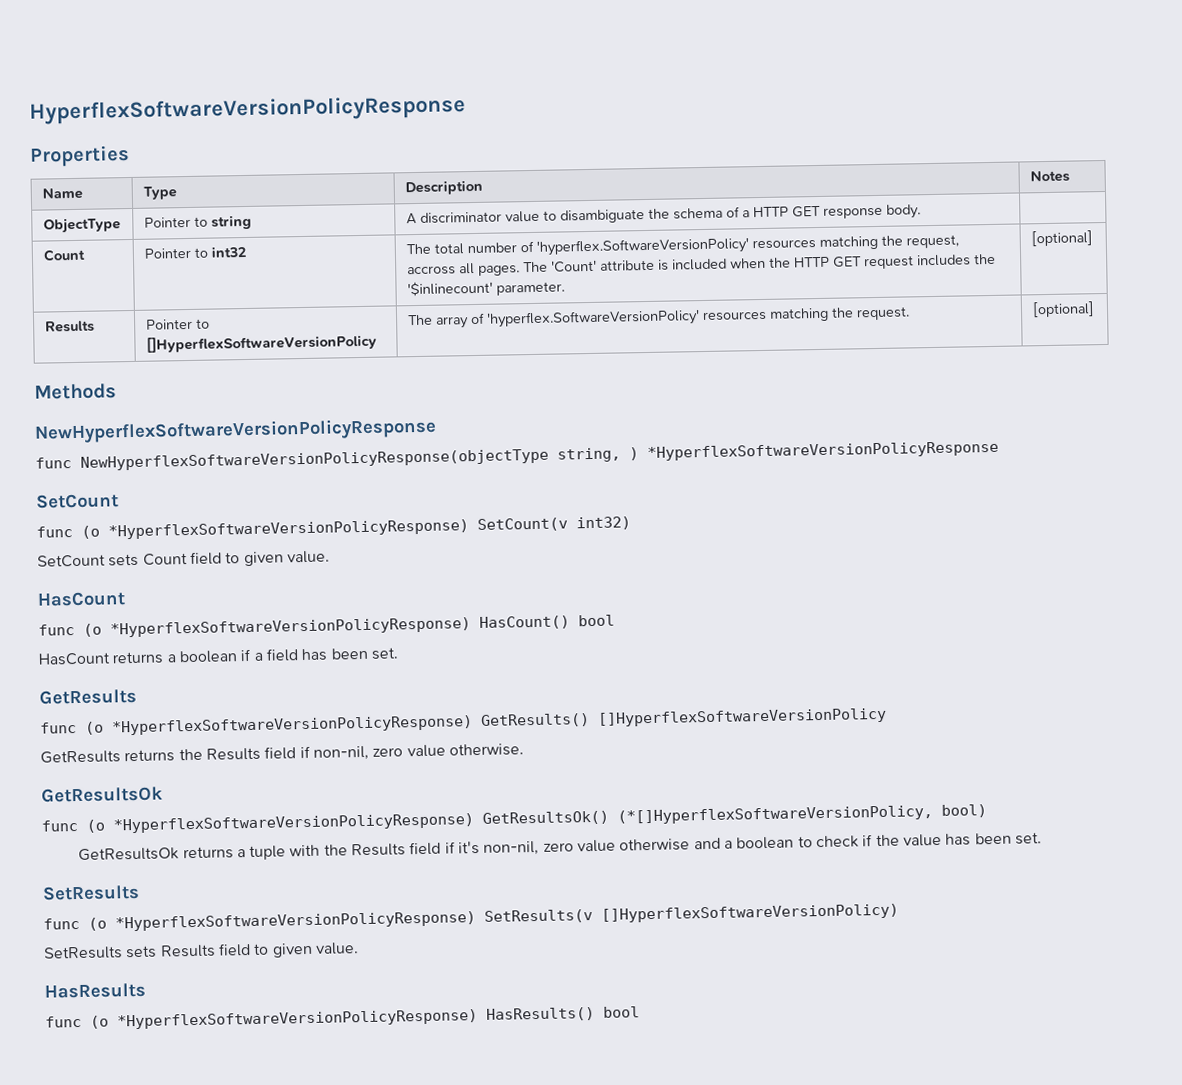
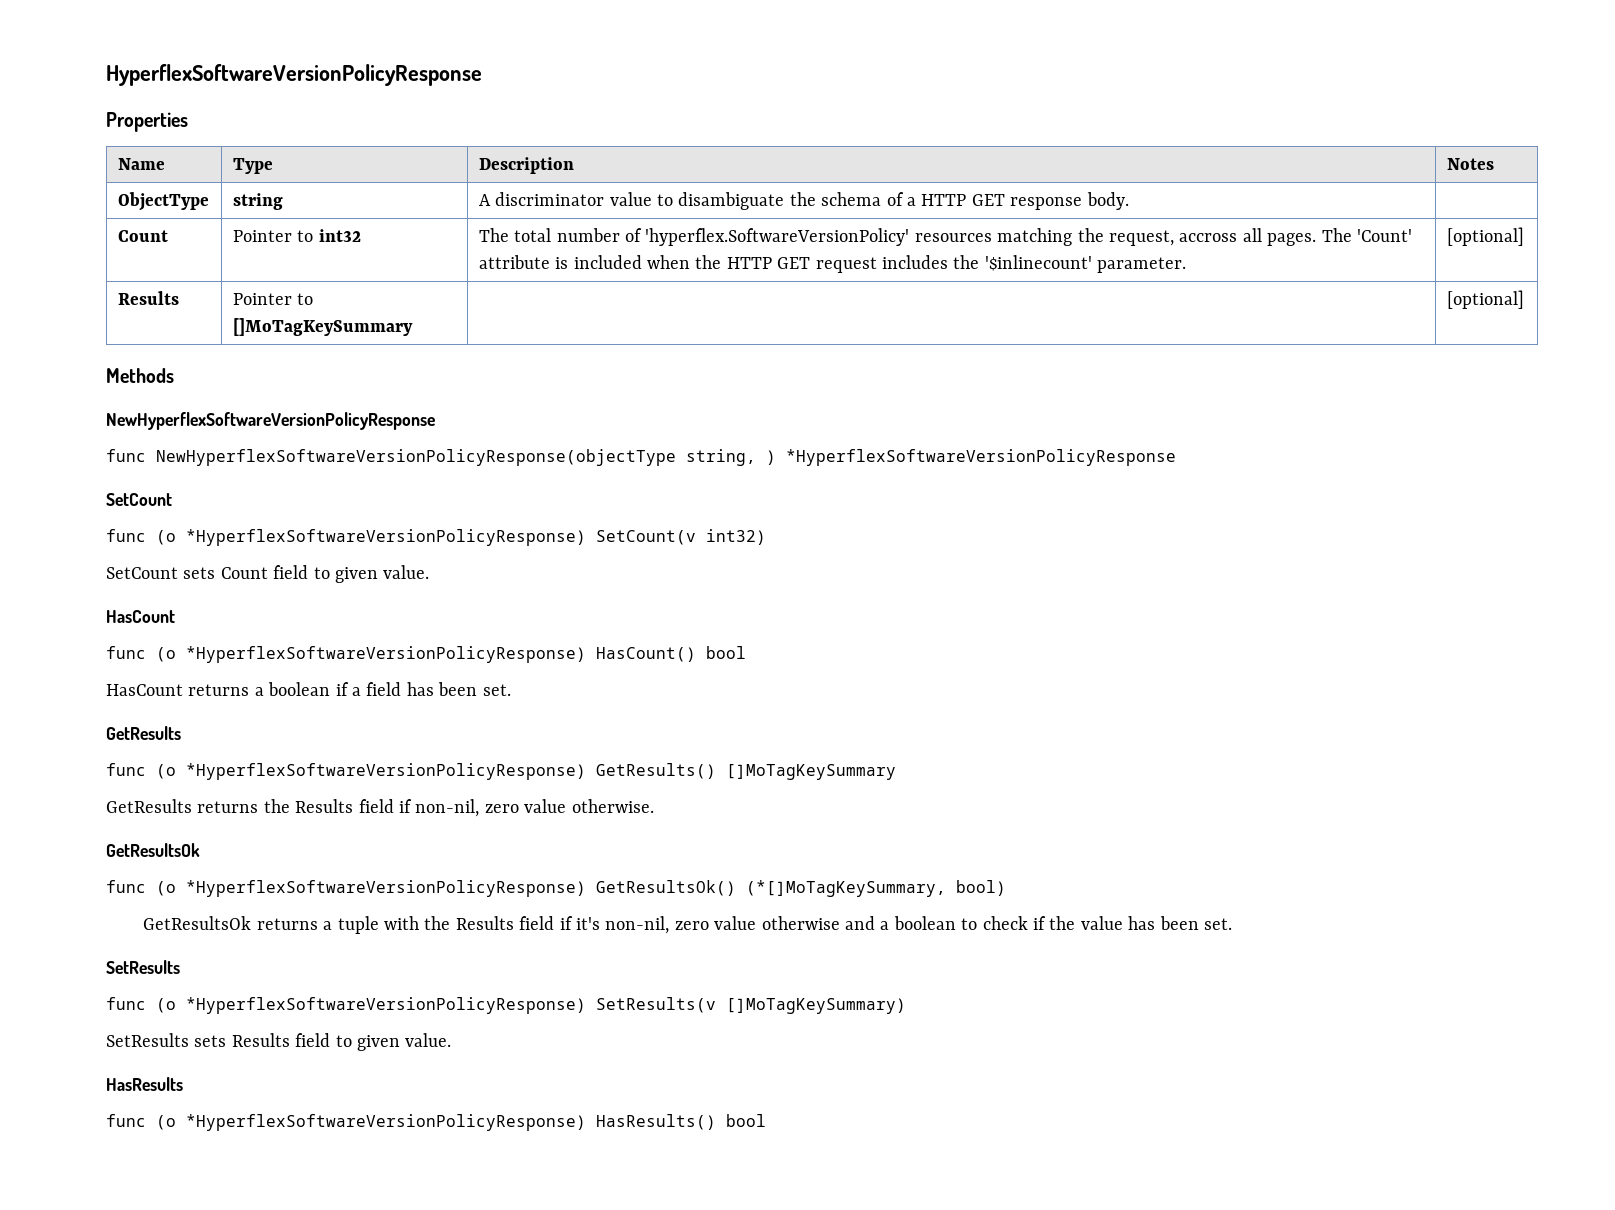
- ObjectType | Pointer to string | A discriminator value to disambiguate the schema of a HTTP GET response body. |
+ ObjectType | string | A discriminator value to disambiguate the schema of a HTTP GET response body. |
- Results | Pointer to []HyperflexSoftwareVersionPolicy | The array of 'hyperflex.SoftwareVersionPolicy' resources matching the request. | [optional]
+ Results | Pointer to []MoTagKeySummary | | [optional]
- func (o *HyperflexSoftwareVersionPolicyResponse) GetResults() []HyperflexSoftwareVersionPolicy
+ func (o *HyperflexSoftwareVersionPolicyResponse) GetResults() []MoTagKeySummary
- func (o *HyperflexSoftwareVersionPolicyResponse) GetResultsOk() (*[]HyperflexSoftwareVersionPolicy, bool)
+ func (o *HyperflexSoftwareVersionPolicyResponse) GetResultsOk() (*[]MoTagKeySummary, bool)
- func (o *HyperflexSoftwareVersionPolicyResponse) SetResults(v []HyperflexSoftwareVersionPolicy)
+ func (o *HyperflexSoftwareVersionPolicyResponse) SetResults(v []MoTagKeySummary)

